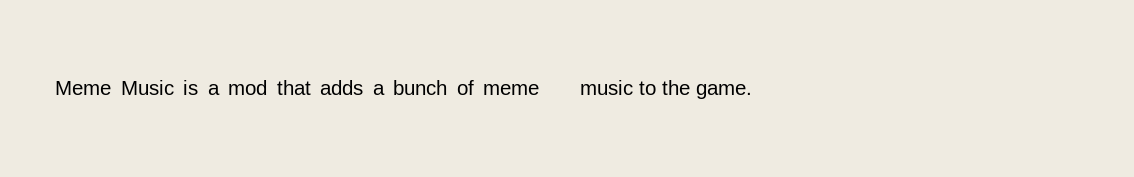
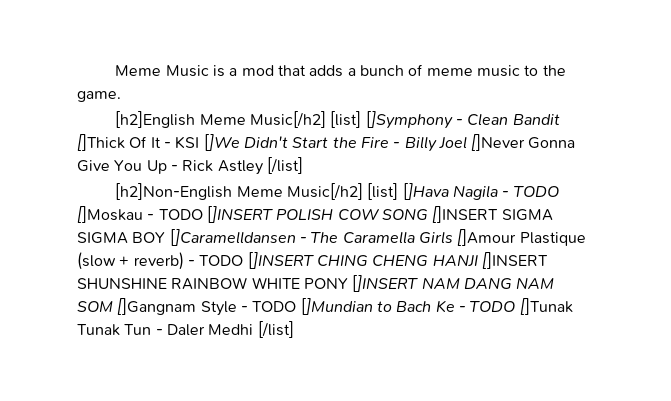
+ [h2]English Meme Music[/h2] [list] []Symphony - Clean Bandit []Thick Of It - KSI []We Didn't Start the Fire - Billy Joel []Never Gonna Give You Up - Rick Astley [/list]
+ [h2]Non-English Meme Music[/h2] [list] []Hava Nagila - TODO []Moskau - TODO []INSERT POLISH COW SONG []INSERT SIGMA SIGMA BOY []Caramelldansen - The Caramella Girls []Amour Plastique (slow + reverb) - TODO []INSERT CHING CHENG HANJI []INSERT SHUNSHINE RAINBOW WHITE PONY []INSERT NAM DANG NAM SOM []Gangnam Style - TODO []Mundian to Bach Ke - TODO []Tunak Tunak Tun - Daler Medhi [/list]

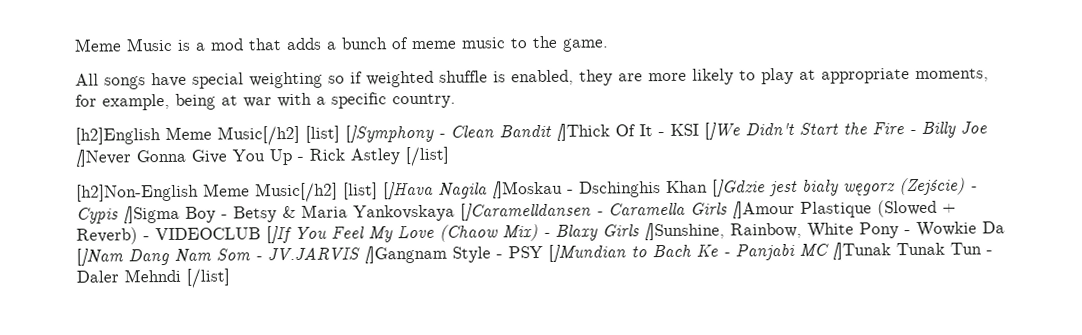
+ All songs have special weighting so if weighted shuffle is enabled, they are more likely to play at appropriate moments, for example, being at war with a specific country.
- [h2]English Meme Music[/h2] [list] []Symphony - Clean Bandit []Thick Of It - KSI []We Didn't Start the Fire - Billy Joel []Never Gonna Give You Up - Rick Astley [/list]
+ [h2]English Meme Music[/h2] [list] []Symphony - Clean Bandit []Thick Of It - KSI []We Didn't Start the Fire - Billy Joe []Never Gonna Give You Up - Rick Astley [/list]
- [h2]Non-English Meme Music[/h2] [list] []Hava Nagila - TODO []Moskau - TODO []INSERT POLISH COW SONG []INSERT SIGMA SIGMA BOY []Caramelldansen - The Caramella Girls []Amour Plastique (slow + reverb) - TODO []INSERT CHING CHENG HANJI []INSERT SHUNSHINE RAINBOW WHITE PONY []INSERT NAM DANG NAM SOM []Gangnam Style - TODO []Mundian to Bach Ke - TODO []Tunak Tunak Tun - Daler Medhi [/list]
+ [h2]Non-English Meme Music[/h2] [list] []Hava Nagila []Moskau - Dschinghis Khan []Gdzie jest biały węgorz (Zejście) - Cypis []Sigma Boy - Betsy & Maria Yankovskaya []Caramelldansen - Caramella Girls []Amour Plastique (Slowed + Reverb) - VIDEOCLUB []If You Feel My Love (Chaow Mix) - Blaxy Girls []Sunshine, Rainbow, White Pony - Wowkie Da []Nam Dang Nam Som - JV.JARVIS []Gangnam Style - PSY []Mundian to Bach Ke - Panjabi MC []Tunak Tunak Tun - Daler Mehndi [/list]

